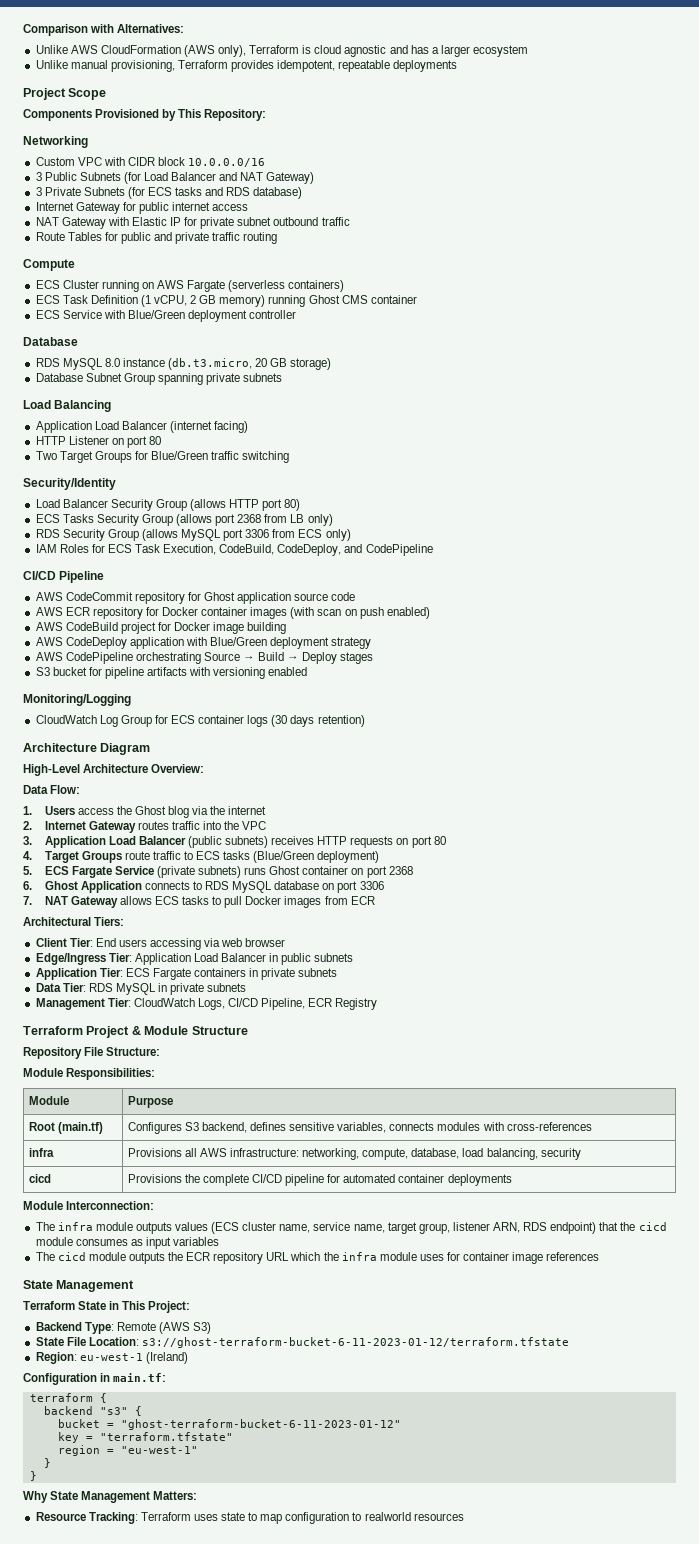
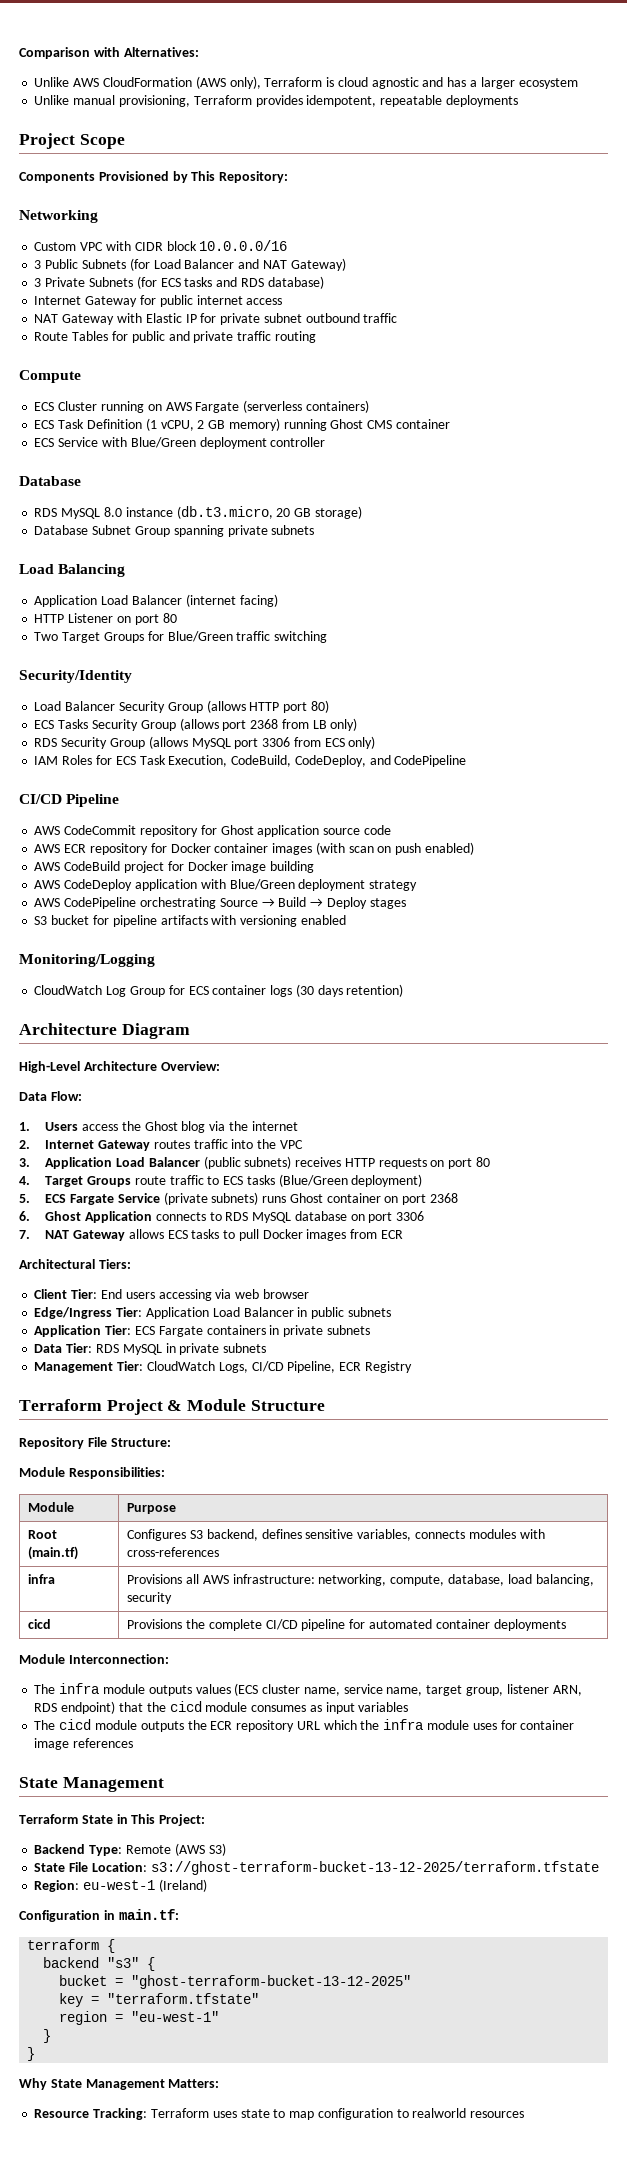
- State File Location: s3://ghost-terraform-bucket-6-11-2023-01-12/terraform.tfstate
+ State File Location: s3://ghost-terraform-bucket-13-12-2025/terraform.tfstate
- bucket = "ghost-terraform-bucket-6-11-2023-01-12"
+ bucket = "ghost-terraform-bucket-13-12-2025"

